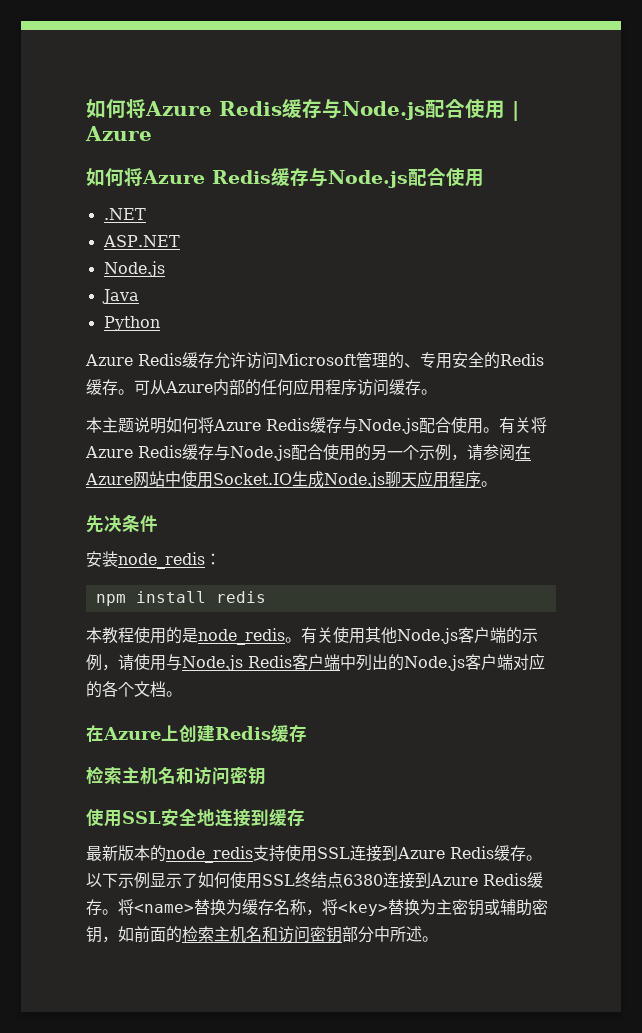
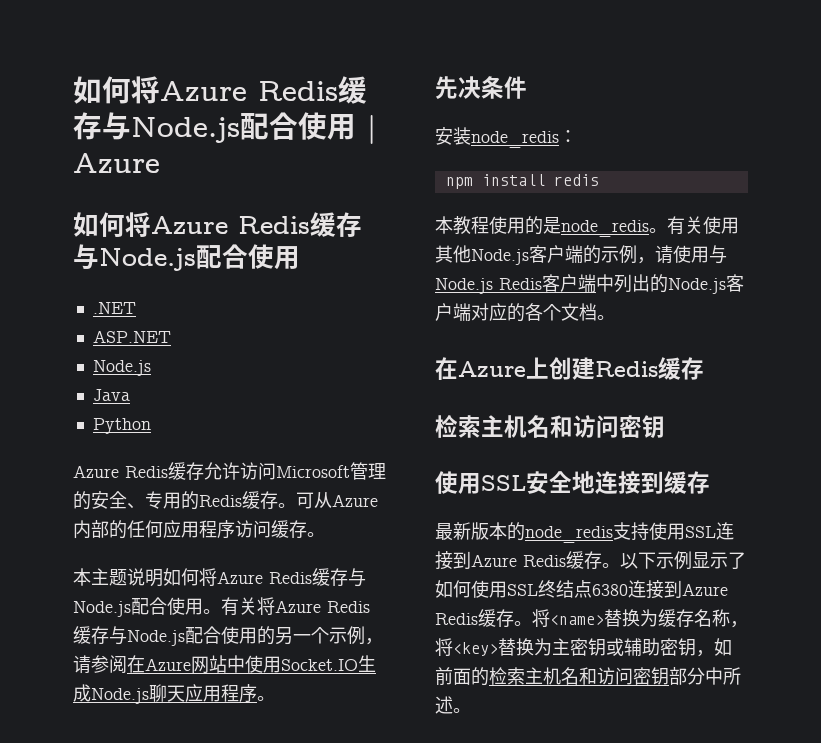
- Azure Redis缓存允许访问Microsoft管理的、专用安全的Redis缓存。
+ Azure Redis缓存允许访问Microsoft管理的安全、专用的Redis缓存。

